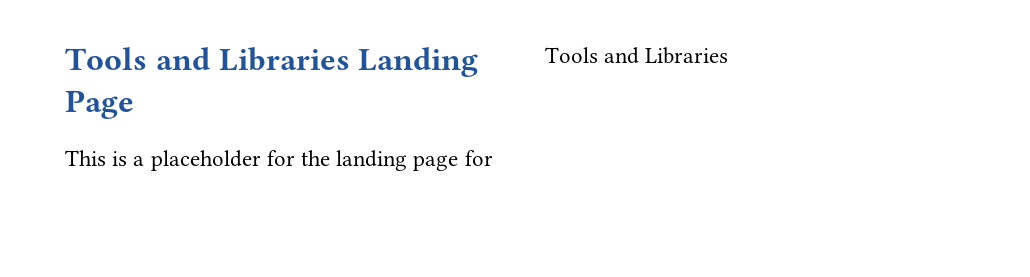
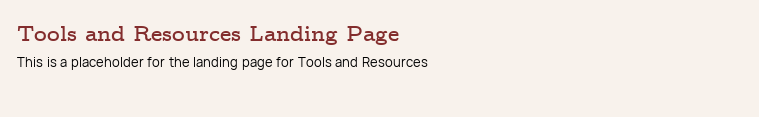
- Tools and Libraries Landing Page
+ Tools and Resources Landing Page
- This is a placeholder for the landing page for Tools and Libraries
+ This is a placeholder for the landing page for Tools and Resources

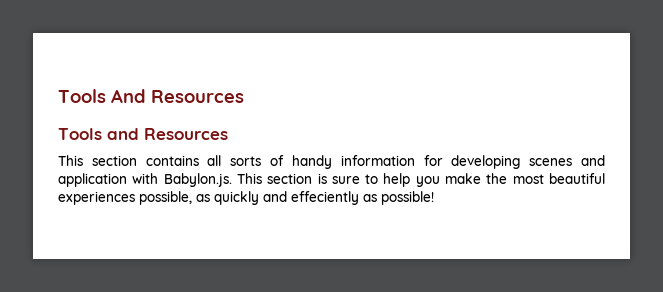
- Tools and Resources Landing Page
- This is a placeholder for the landing page for Tools and Resources
+ Tools And Resources
+ Tools and Resources
+ This section contains all sorts of handy information for developing scenes and application with Babylon.js. This section is sure to help you make the most beautiful experiences possible, as quickly and effeciently as possible!

